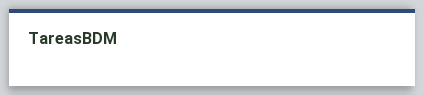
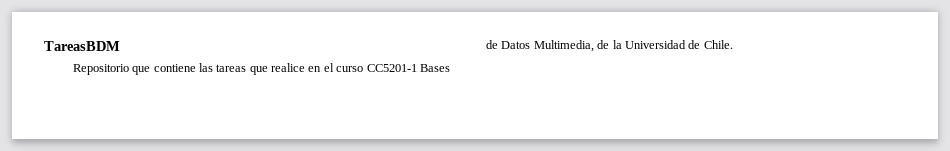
+ Repositorio que contiene las tareas que realice en el curso CC5201-1 Bases de Datos Multimedia, de la Universidad de Chile.

